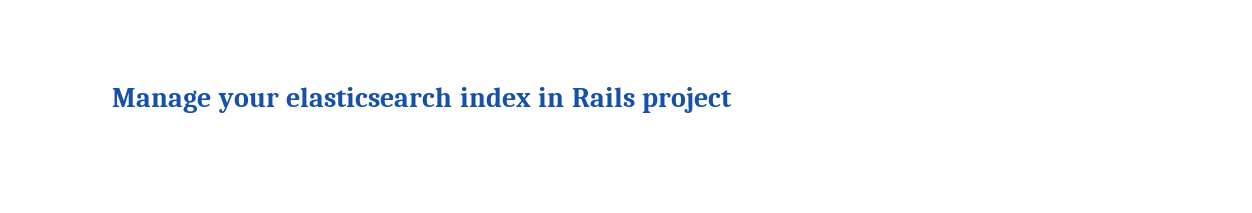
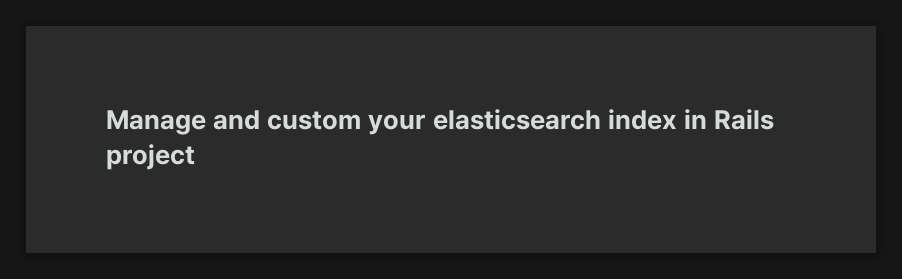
- Manage your elasticsearch index in Rails project
+ Manage and custom your elasticsearch index in Rails project

